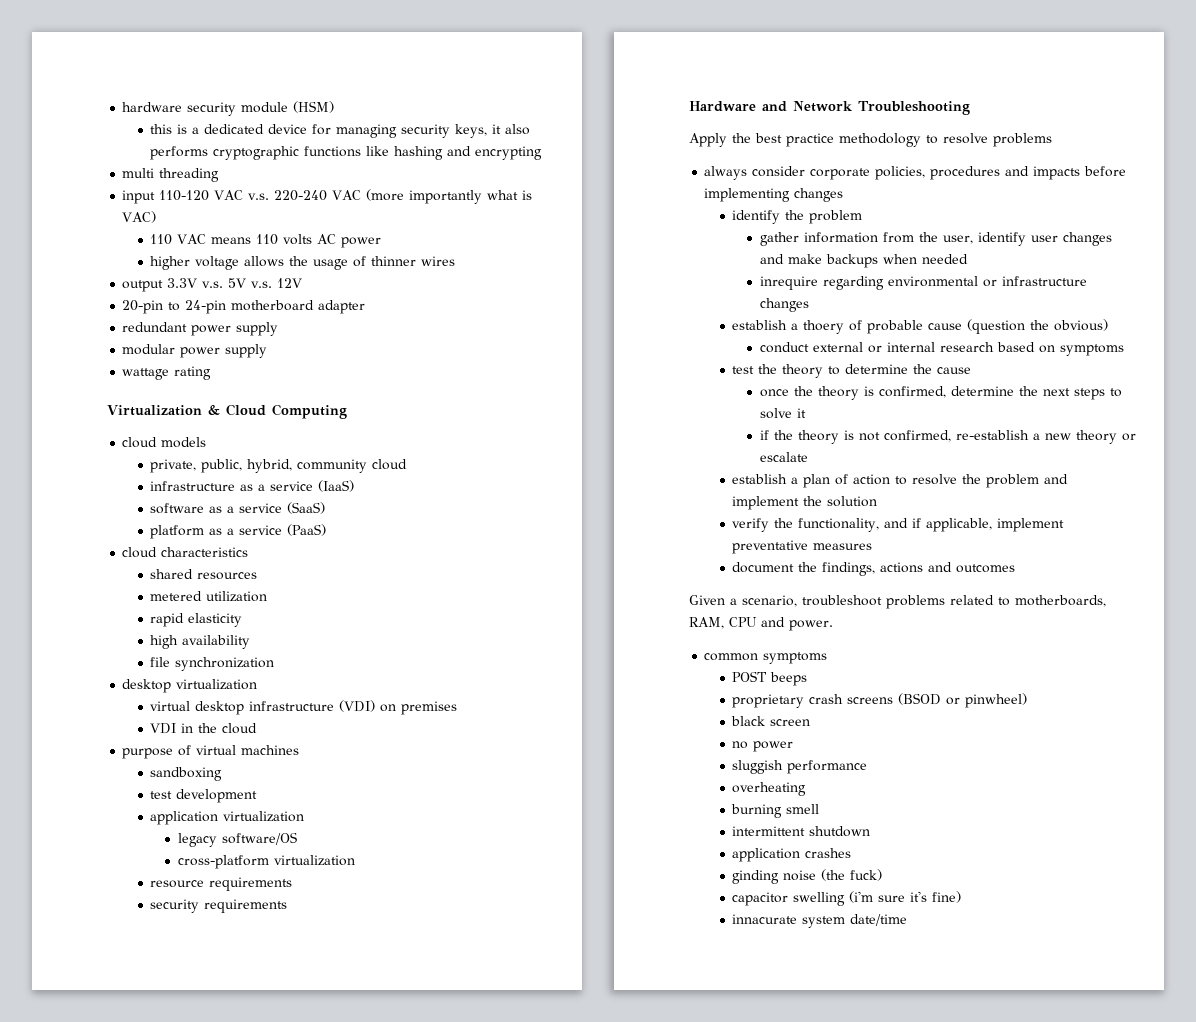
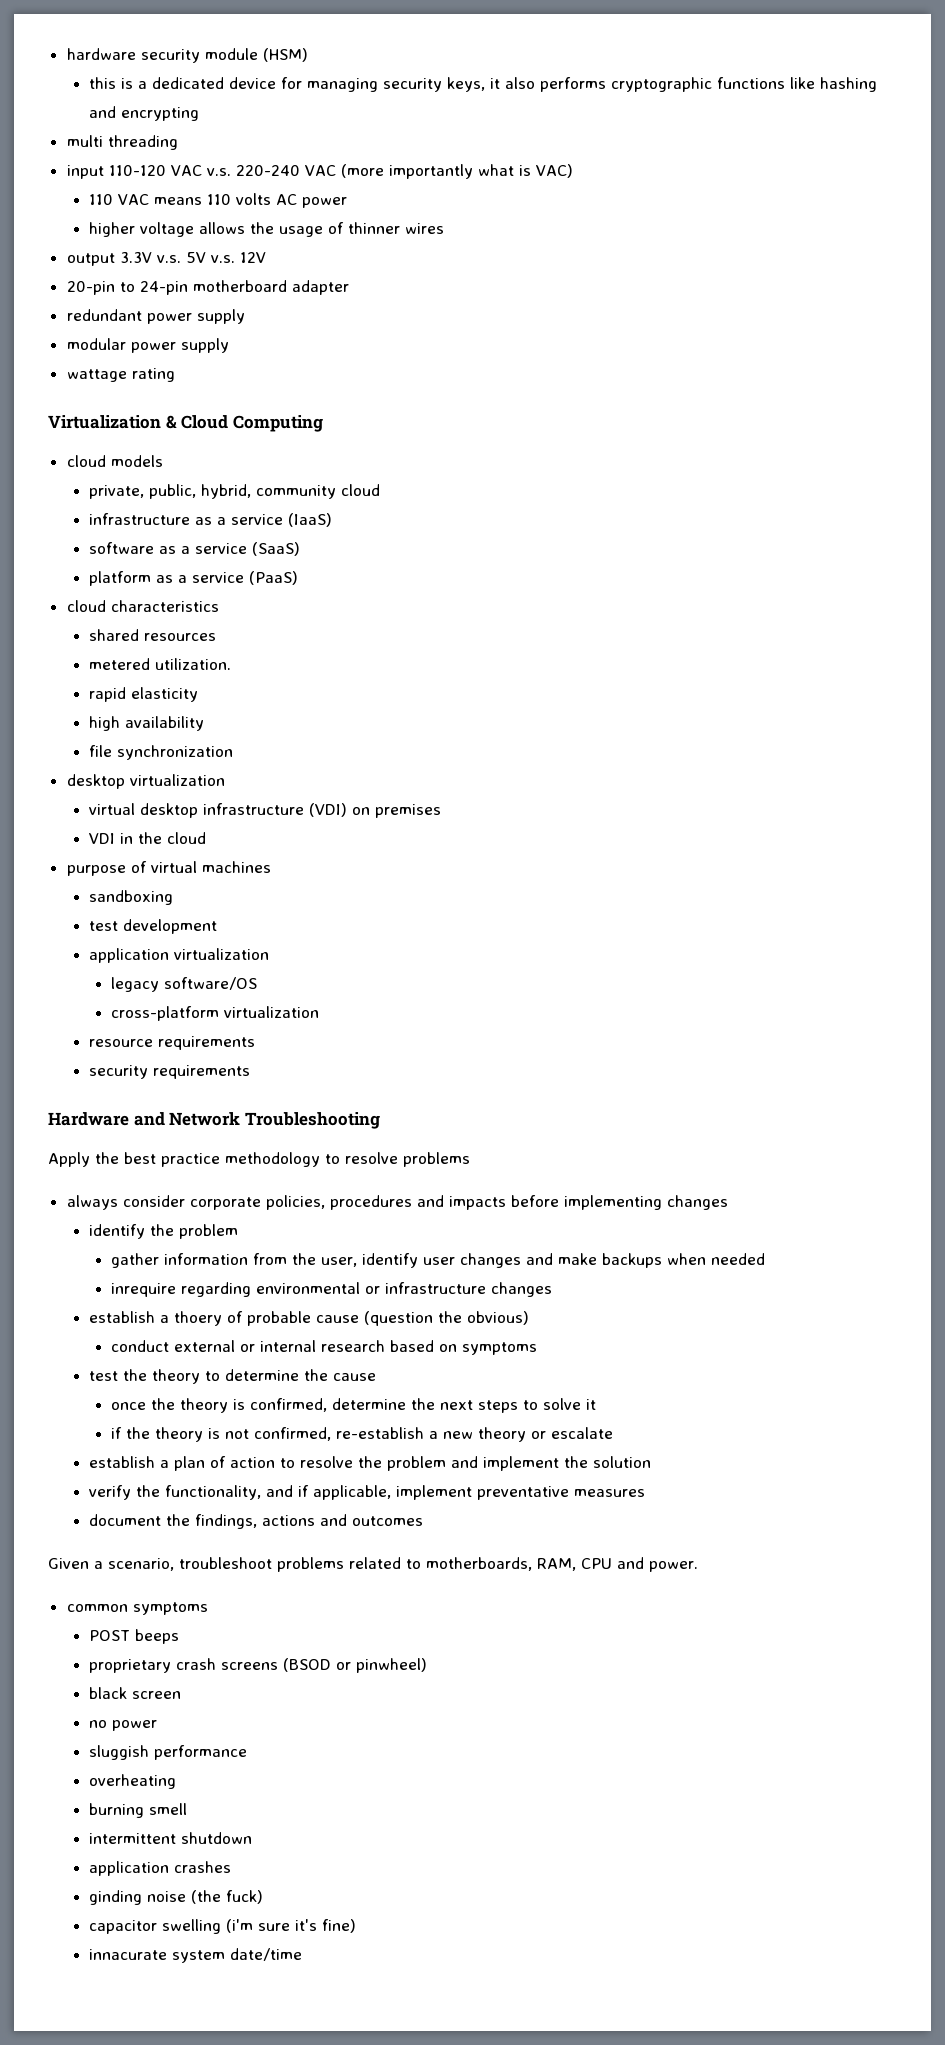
- metered utilization
+ metered utilization.

